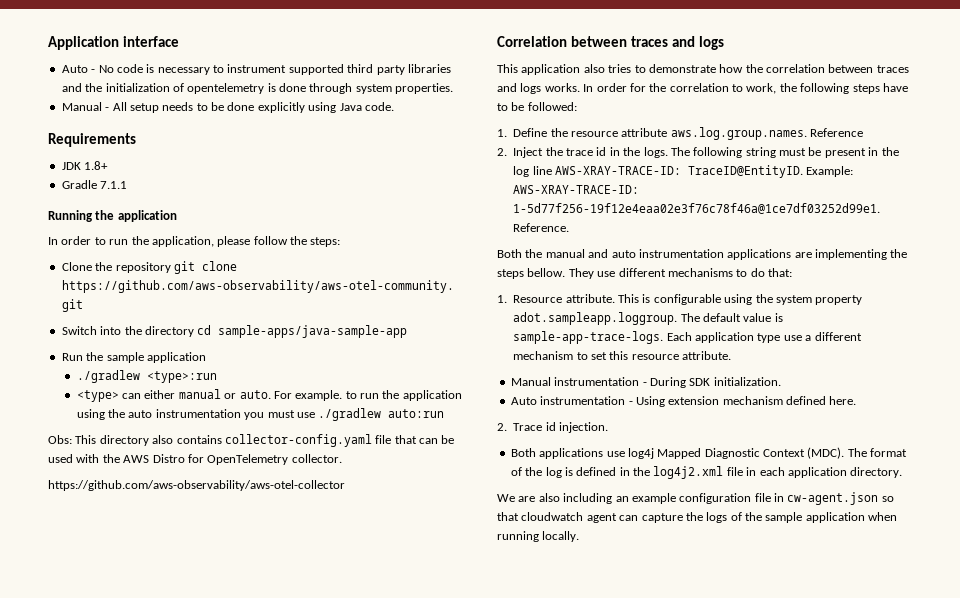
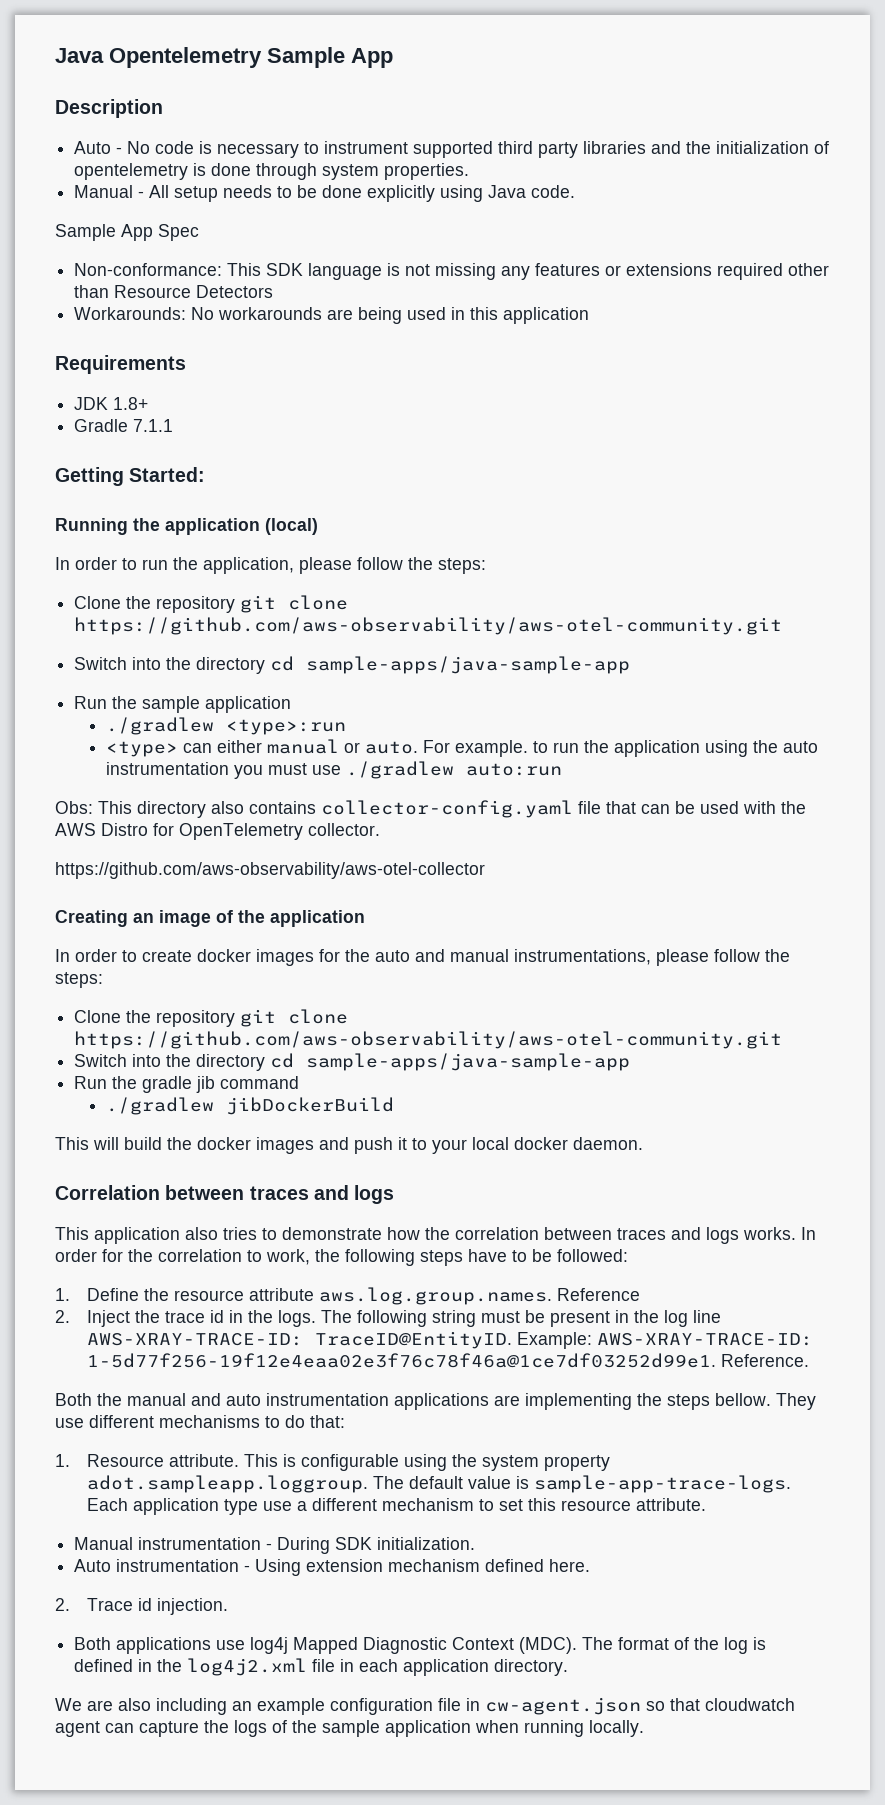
- Application interface
+ Java Opentelemetry Sample App
+ Description
+ Sample App Spec
+ Non-conformance: This SDK language is not missing any features or extensions required other than Resource Detectors
+ Workarounds: No workarounds are being used in this application
+ Getting Started:
- Running the application
+ Running the application (local)
+ Creating an image of the application
+ In order to create docker images for the auto and manual instrumentations, please follow the steps:
+ Clone the repository git clone https://github.com/aws-observability/aws-otel-community.git
+ Switch into the directory cd sample-apps/java-sample-app
+ Run the gradle jib command
+ ./gradlew jibDockerBuild
+ This will build the docker images and push it to your local docker daemon.

